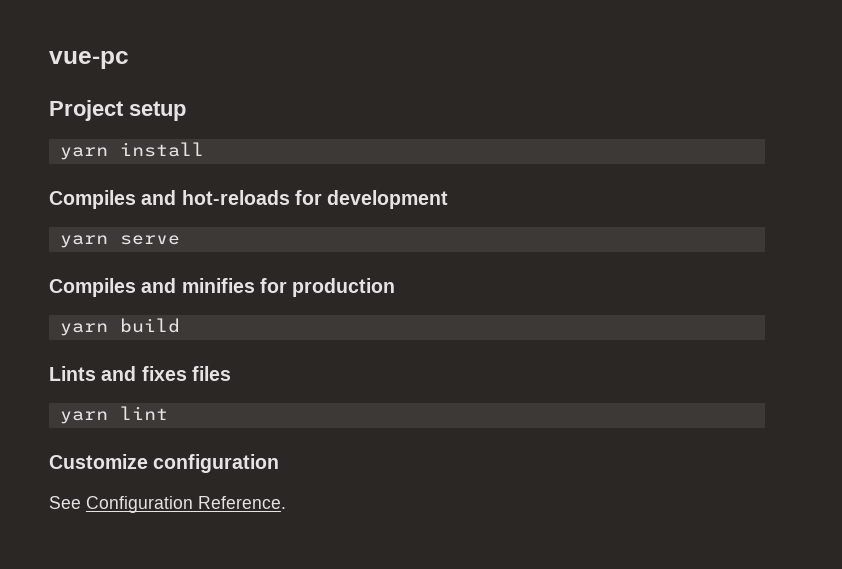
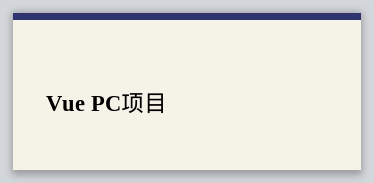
- vue-pc
- Project setup
- yarn install
- Compiles and hot-reloads for development
- yarn serve
- Compiles and minifies for production
- yarn build
- Lints and fixes files
- yarn lint
- Customize configuration
- See Configuration Reference.
+ Vue PC项目

